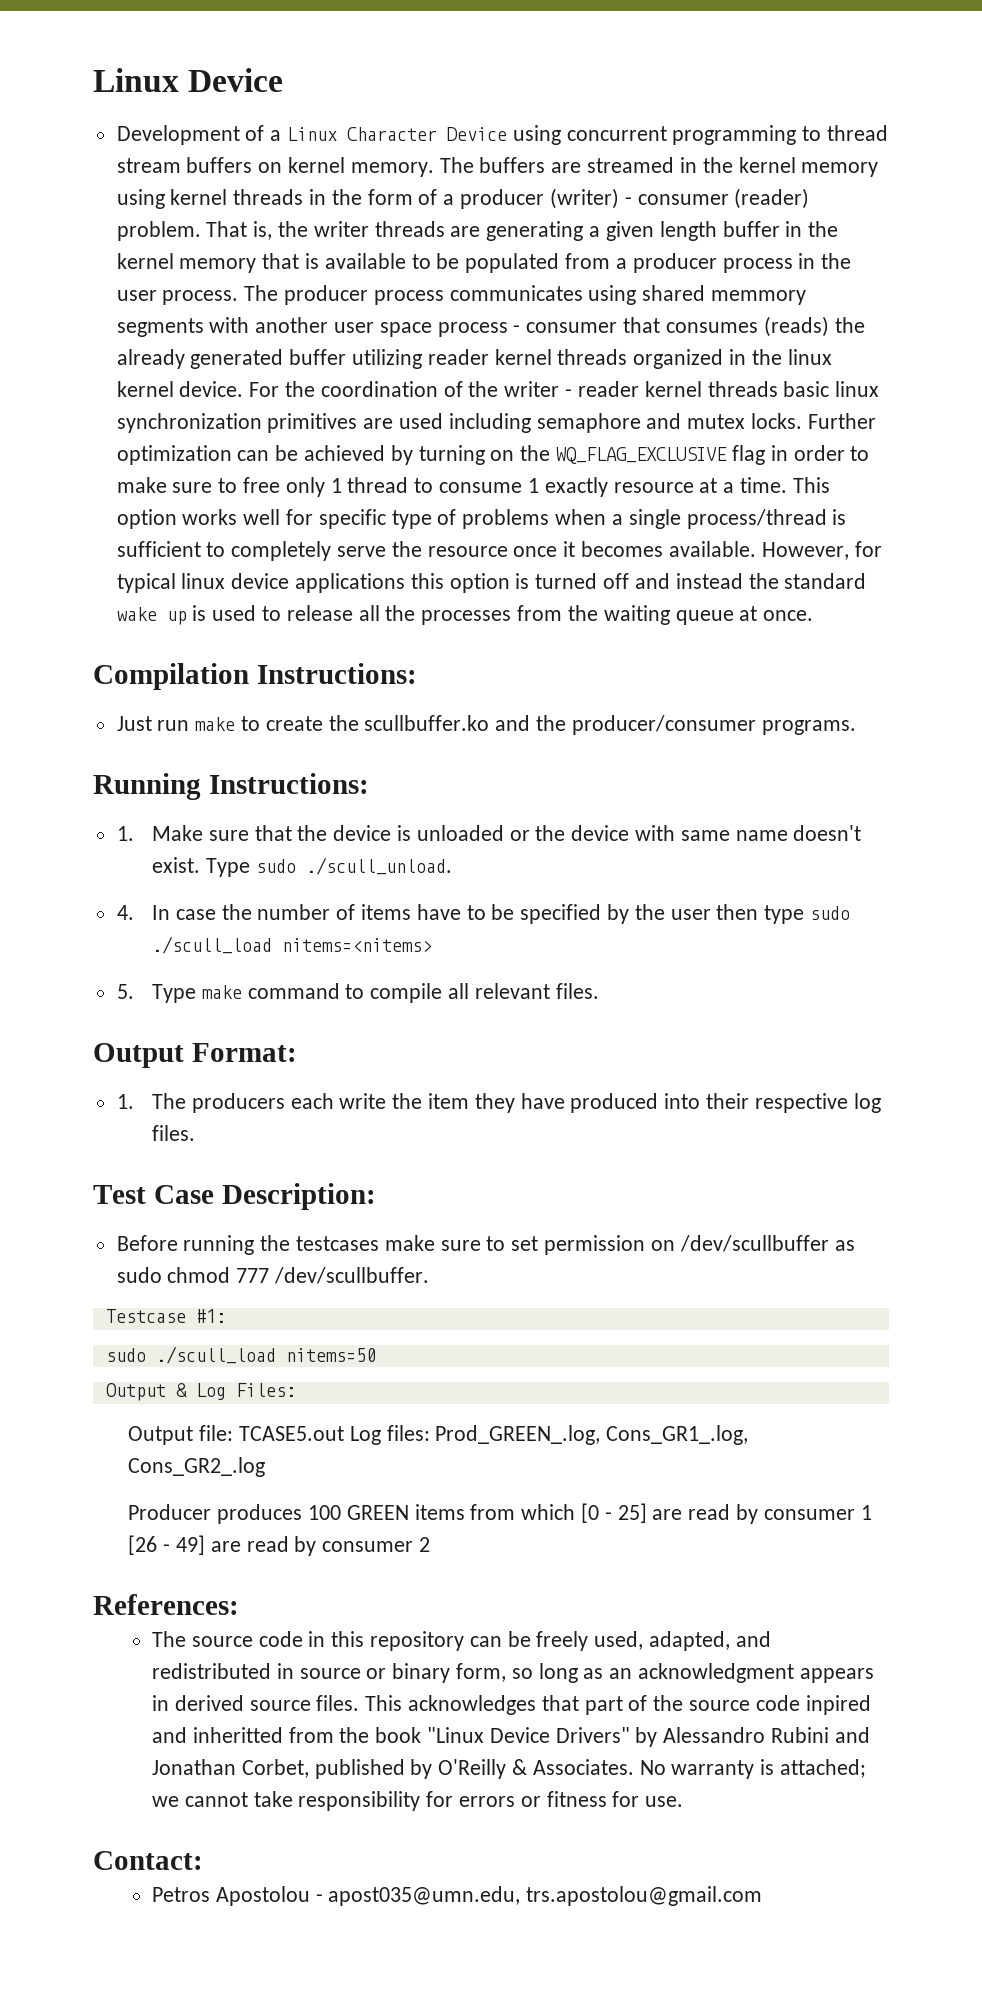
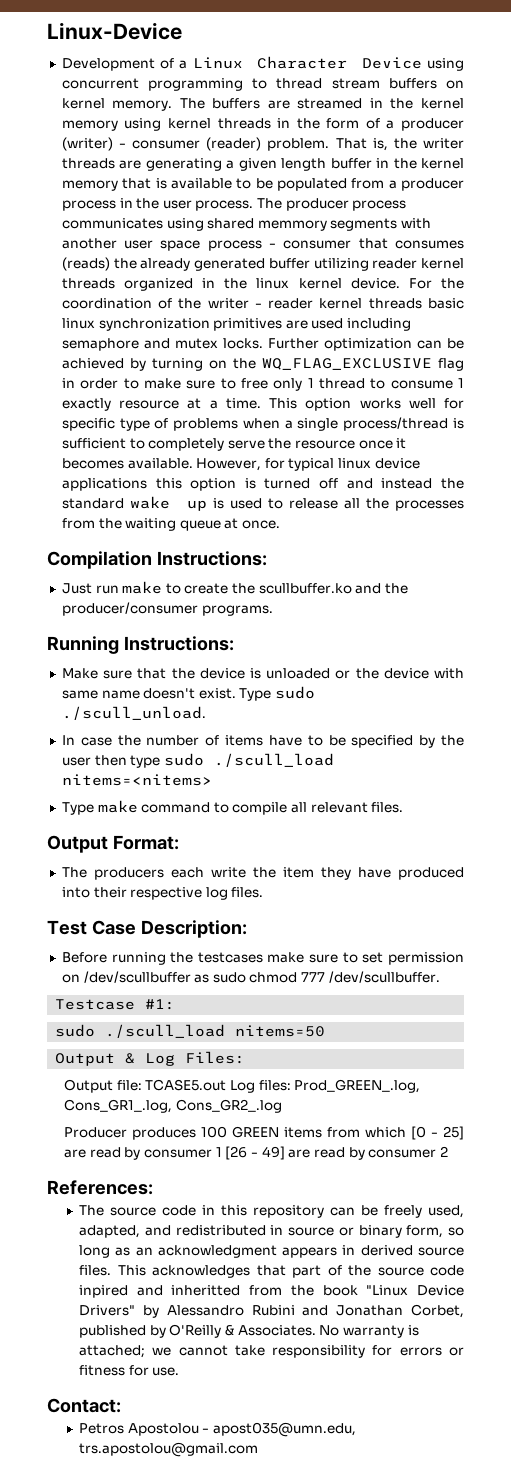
- Linux Device
+ Linux-Device
- 1. Make sure that the device is unloaded or the device with same name doesn't exist.
+ Make sure that the device is unloaded or the device with same name doesn't exist.
- 4. In case the number of items have to be specified by the user then type sudo ./scull_load nitems=<nitems>
+ In case the number of items have to be specified by the user then type sudo ./scull_load nitems=<nitems>
- 5. Type make command to compile all relevant files.
+ Type make command to compile all relevant files.
- 1. The producers each write the item they have produced into their respective log files.
+ The producers each write the item they have produced into their respective log files.

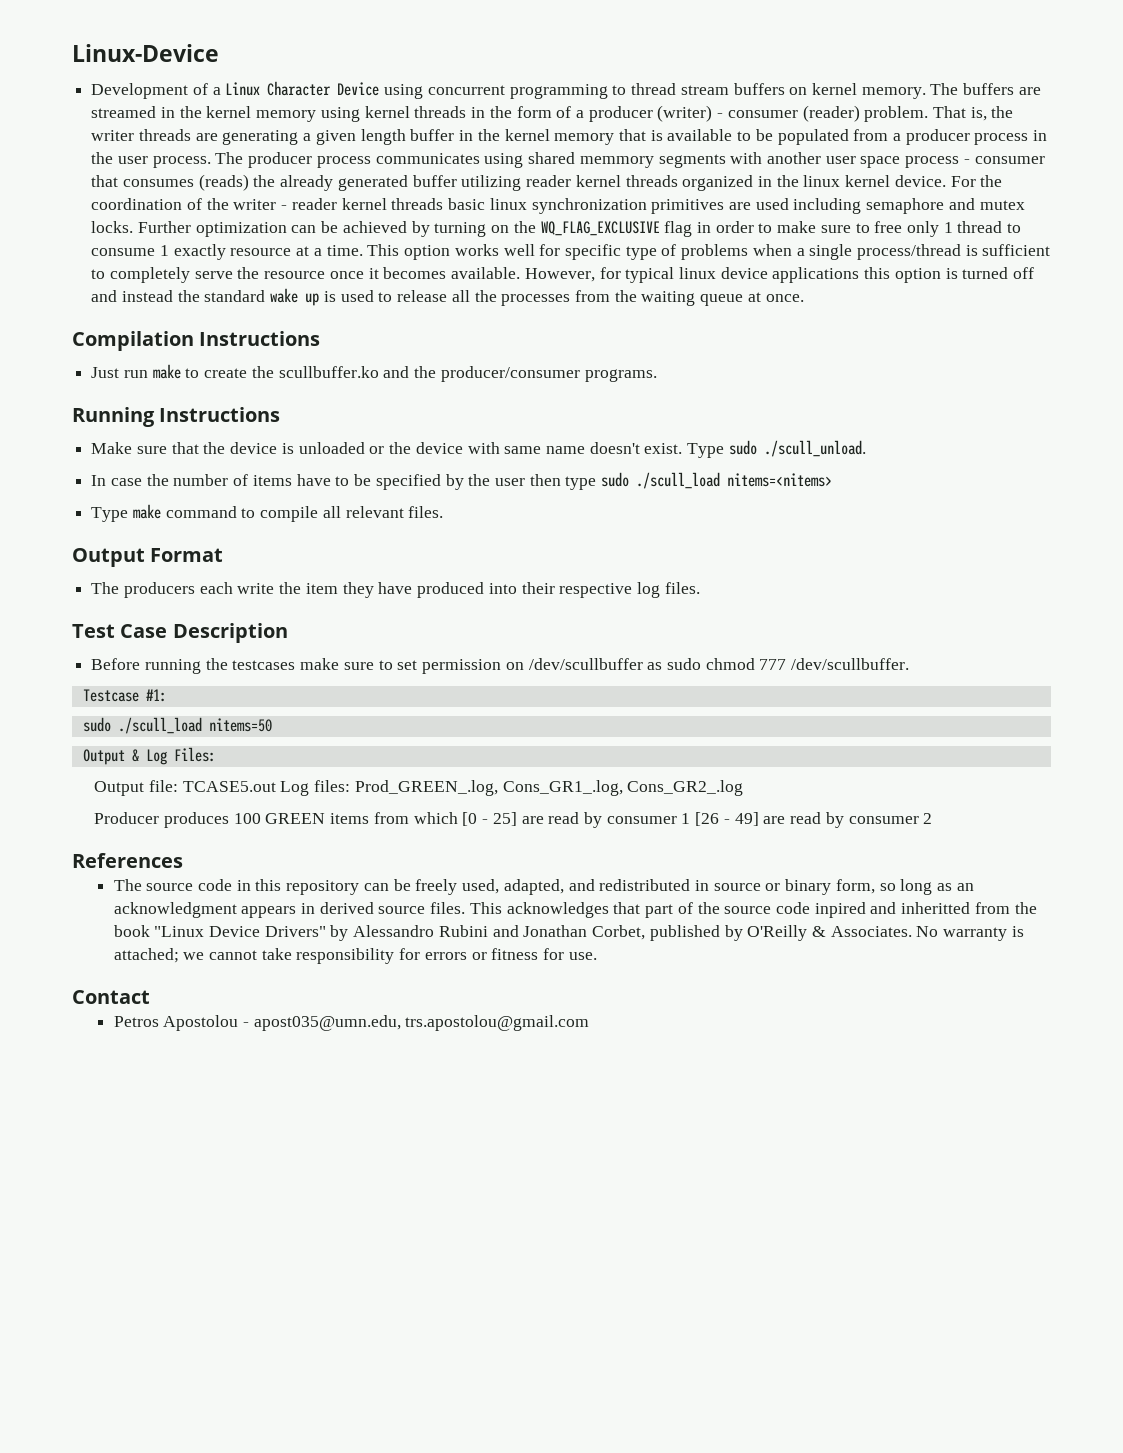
- Compilation Instructions:
+ Compilation Instructions
- Running Instructions:
+ Running Instructions
- Output Format:
+ Output Format
- Test Case Description:
+ Test Case Description
- References:
+ References
- Contact:
+ Contact

